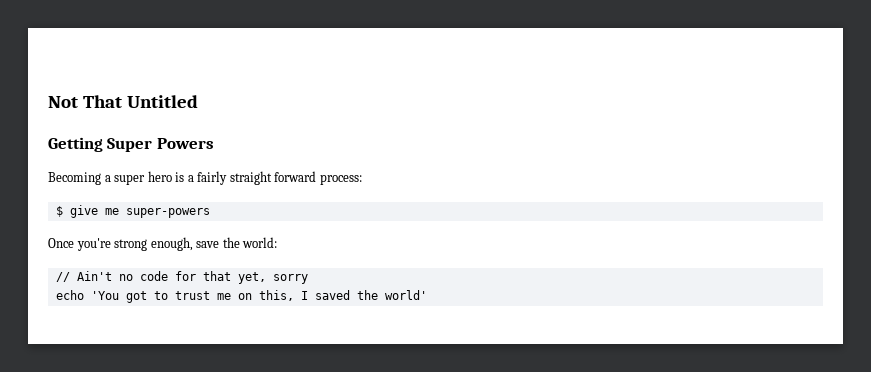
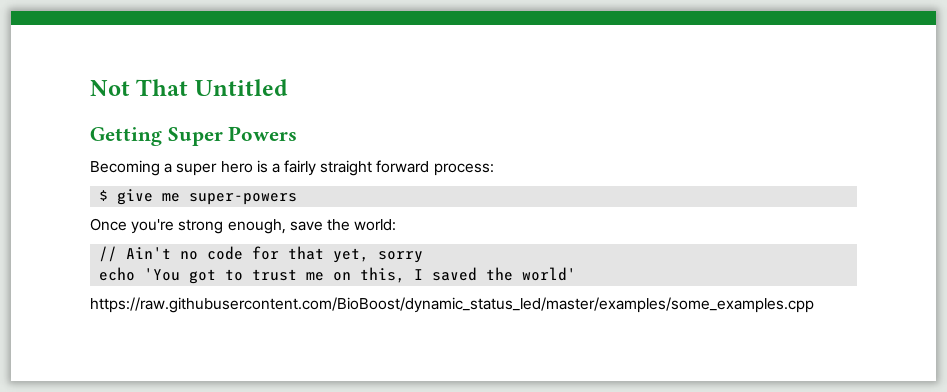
+ https://raw.githubusercontent.com/BioBoost/dynamic_status_led/master/examples/some_examples.cpp

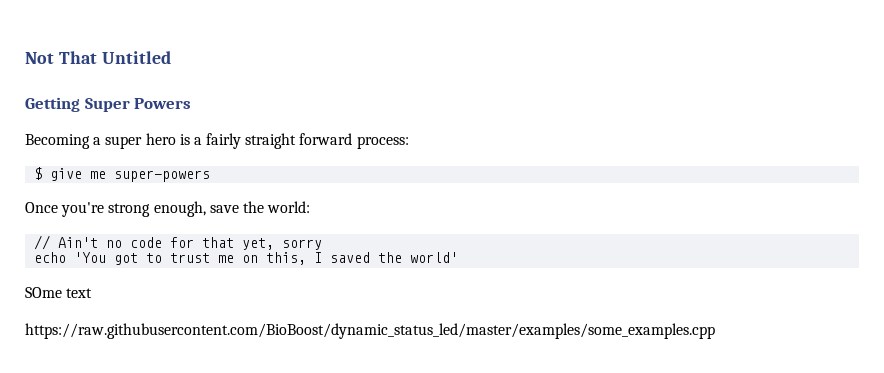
+ SOme text

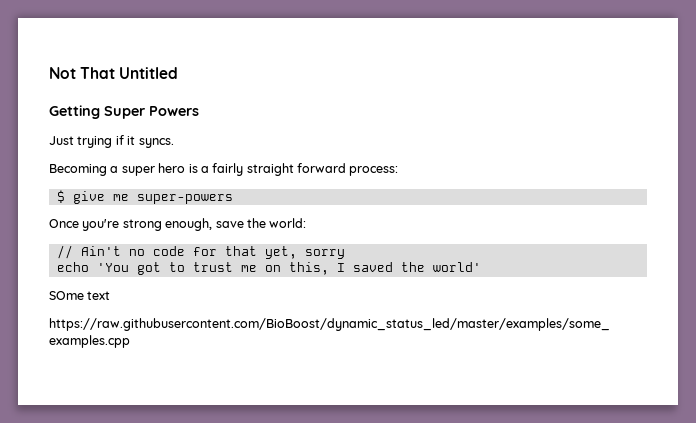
+ Just trying if it syncs.

